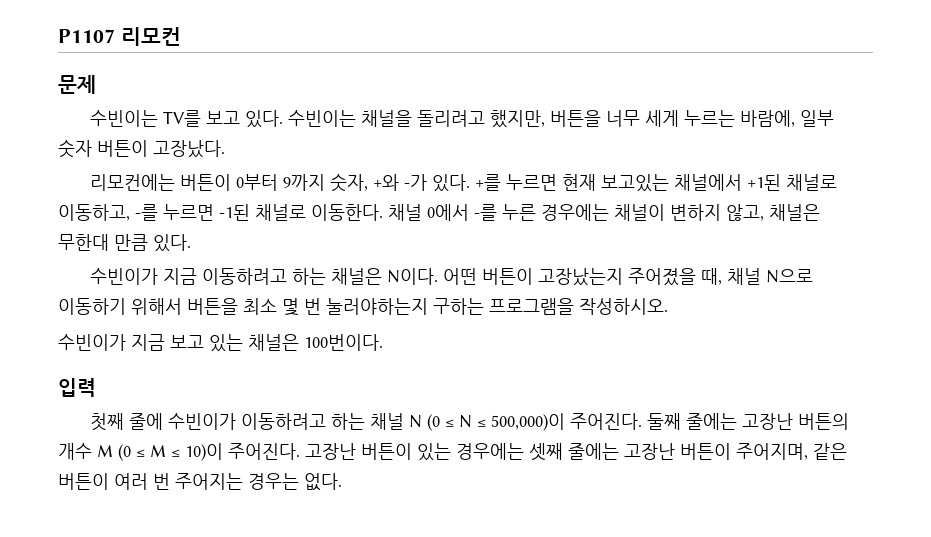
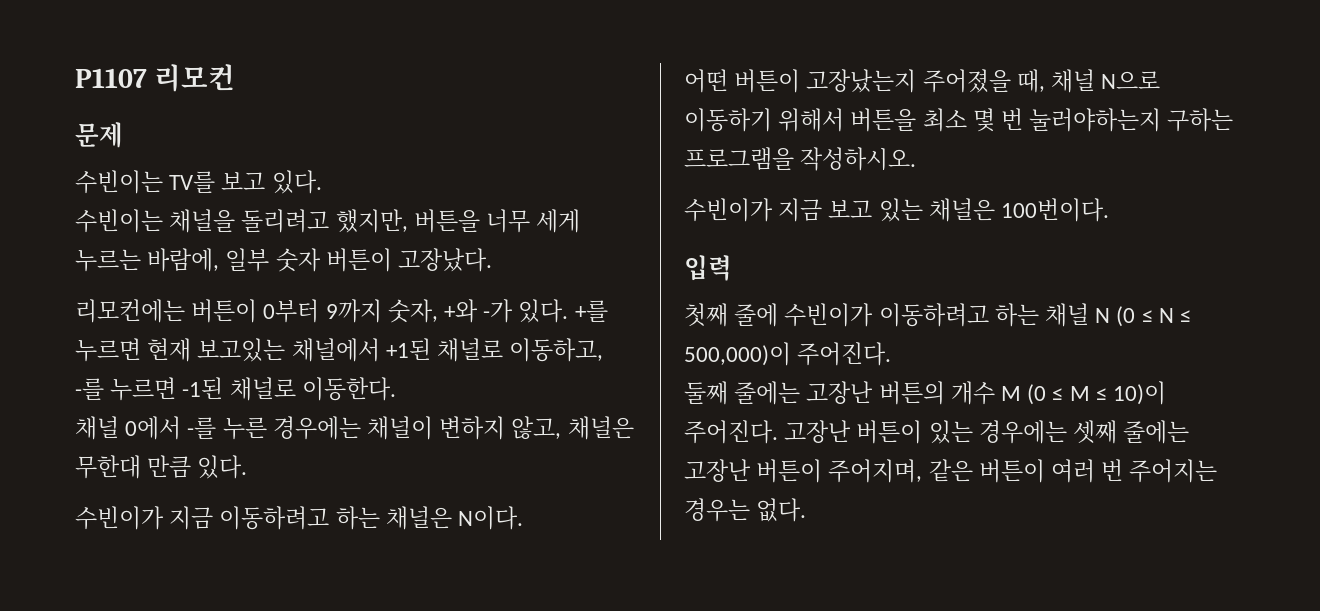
- 수빈이는 TV를 보고 있다. 수빈이는 채널을 돌리려고 했지만, 버튼을 너무 세게 누르는 바람에, 일부 숫자 버튼이 고장났다.
+ 수빈이는 TV를 보고 있다.
+ 수빈이는 채널을 돌리려고 했지만, 버튼을 너무 세게 누르는 바람에, 일부 숫자 버튼이 고장났다.
- +를 누르면 현재 보고있는 채널에서 +1된 채널로 이동하고, -를 누르면 -1된 채널로 이동한다. 채널 0에서 -를 누른 경우에는 채널이 변하지 않고, 채널은 무한대 만큼 있다.
+ +를 누르면 현재 보고있는 채널에서 +1된 채널로 이동하고, -를 누르면 -1된 채널로 이동한다.
+ 채널 0에서 -를 누른 경우에는 채널이 변하지 않고, 채널은 무한대 만큼 있다.
- 수빈이가 지금 이동하려고 하는 채널은 N이다. 어떤 버튼이 고장났는지 주어졌을 때, 채널 N으로 이동하기 위해서 버튼을 최소 몇 번 눌러야하는지 구하는 프로그램을 작성하시오.
+ 수빈이가 지금 이동하려고 하는 채널은 N이다.
+ 어떤 버튼이 고장났는지 주어졌을 때, 채널 N으로 이동하기 위해서 버튼을 최소 몇 번 눌러야하는지 구하는 프로그램을 작성하시오.
- 첫째 줄에 수빈이가 이동하려고 하는 채널 N (0 ≤ N ≤ 500,000)이 주어진다. 둘째 줄에는 고장난 버튼의 개수 M (0 ≤ M ≤ 10)이 주어진다.
+ 첫째 줄에 수빈이가 이동하려고 하는 채널 N (0 ≤ N ≤ 500,000)이 주어진다.
+ 둘째 줄에는 고장난 버튼의 개수 M (0 ≤ M ≤ 10)이 주어진다.

